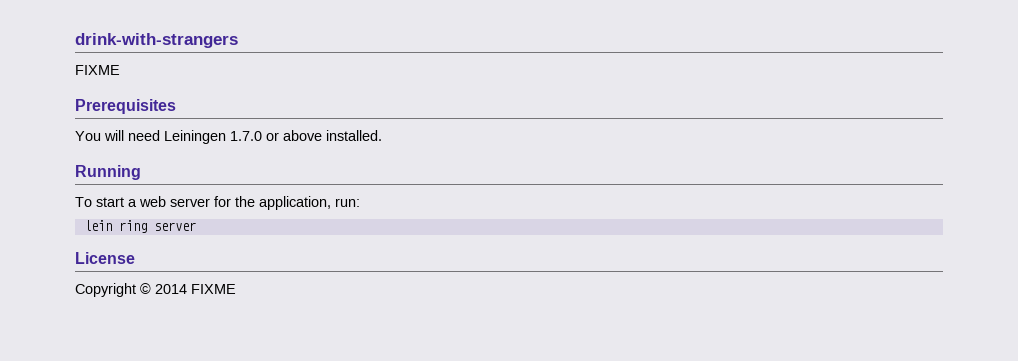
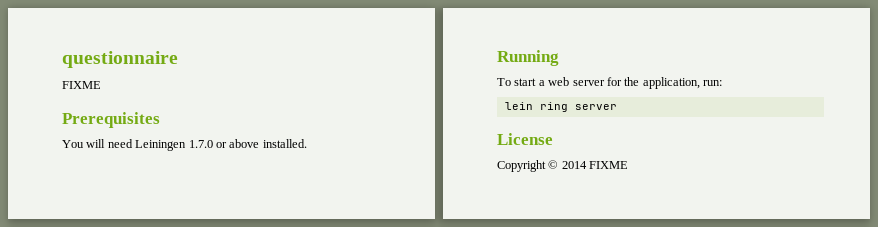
- drink-with-strangers
+ questionnaire

